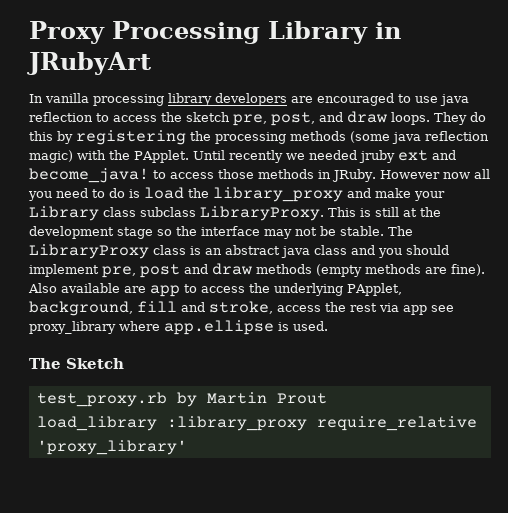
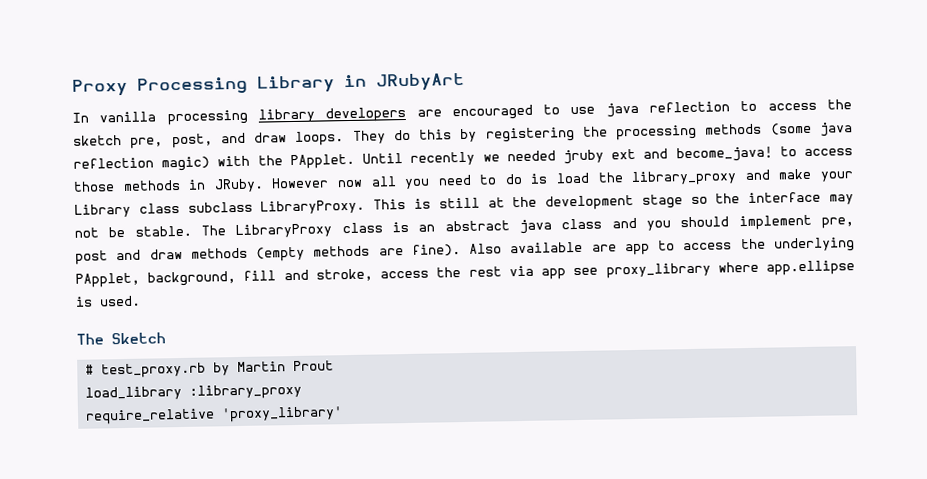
- test_proxy.rb by Martin Prout
+ # test_proxy.rb by Martin Prout
- load_library :library_proxy require_relative 'proxy_library'
+ load_library :library_proxy
+ require_relative 'proxy_library'

